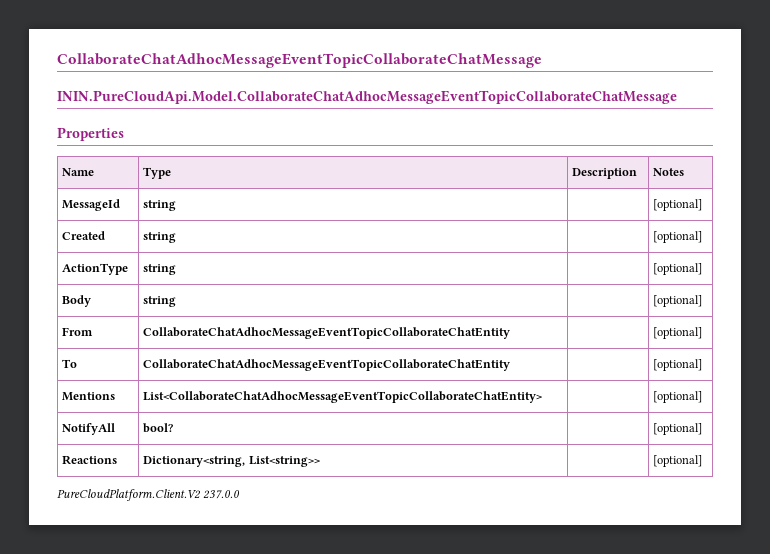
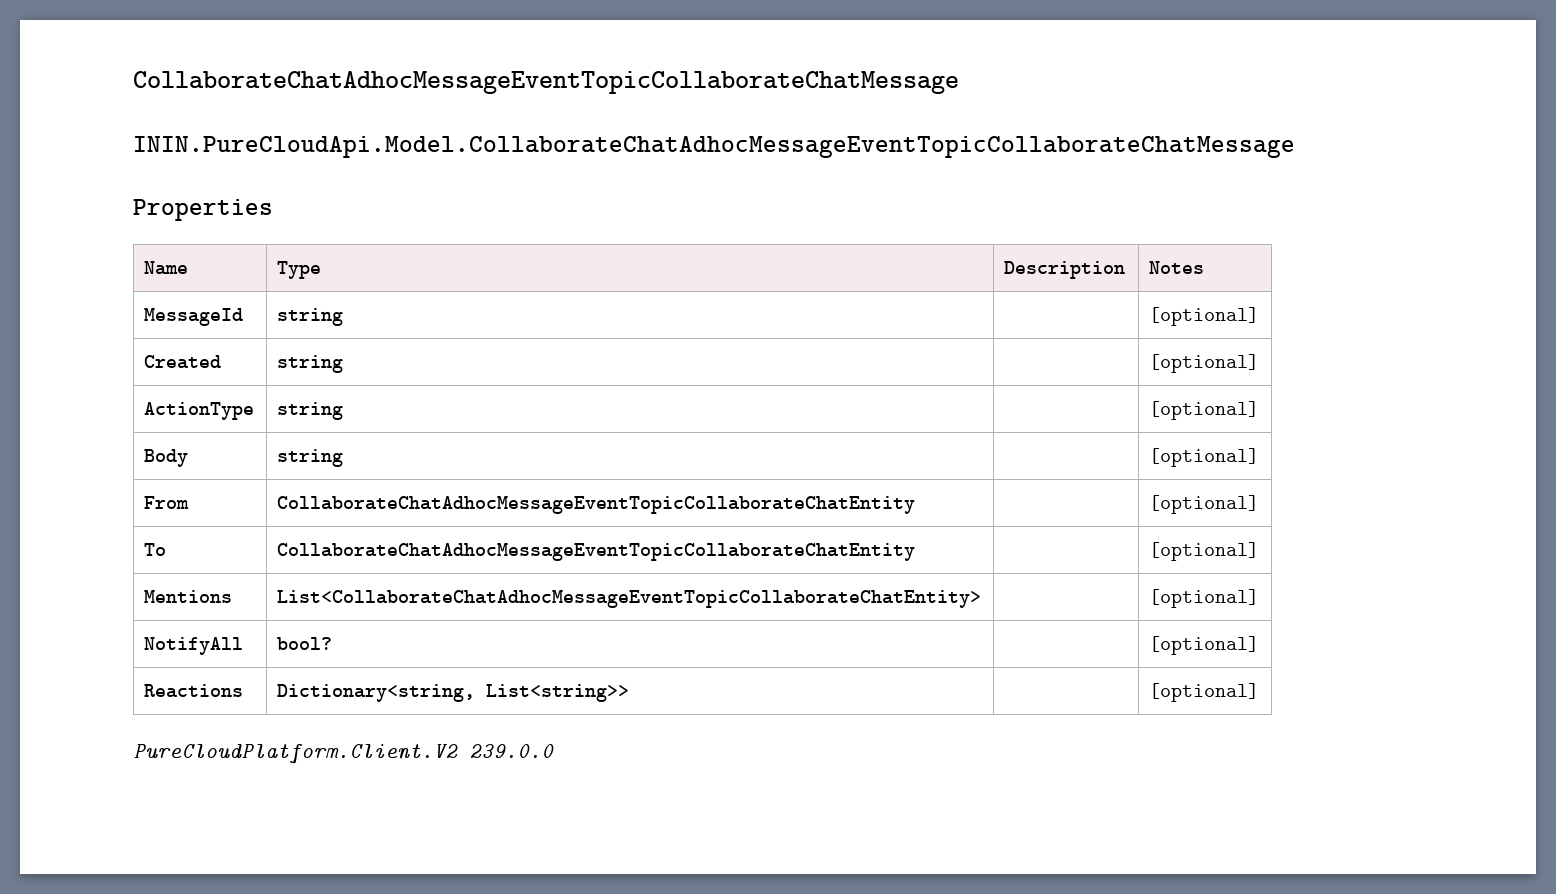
- PureCloudPlatform.Client.V2 237.0.0
+ PureCloudPlatform.Client.V2 239.0.0

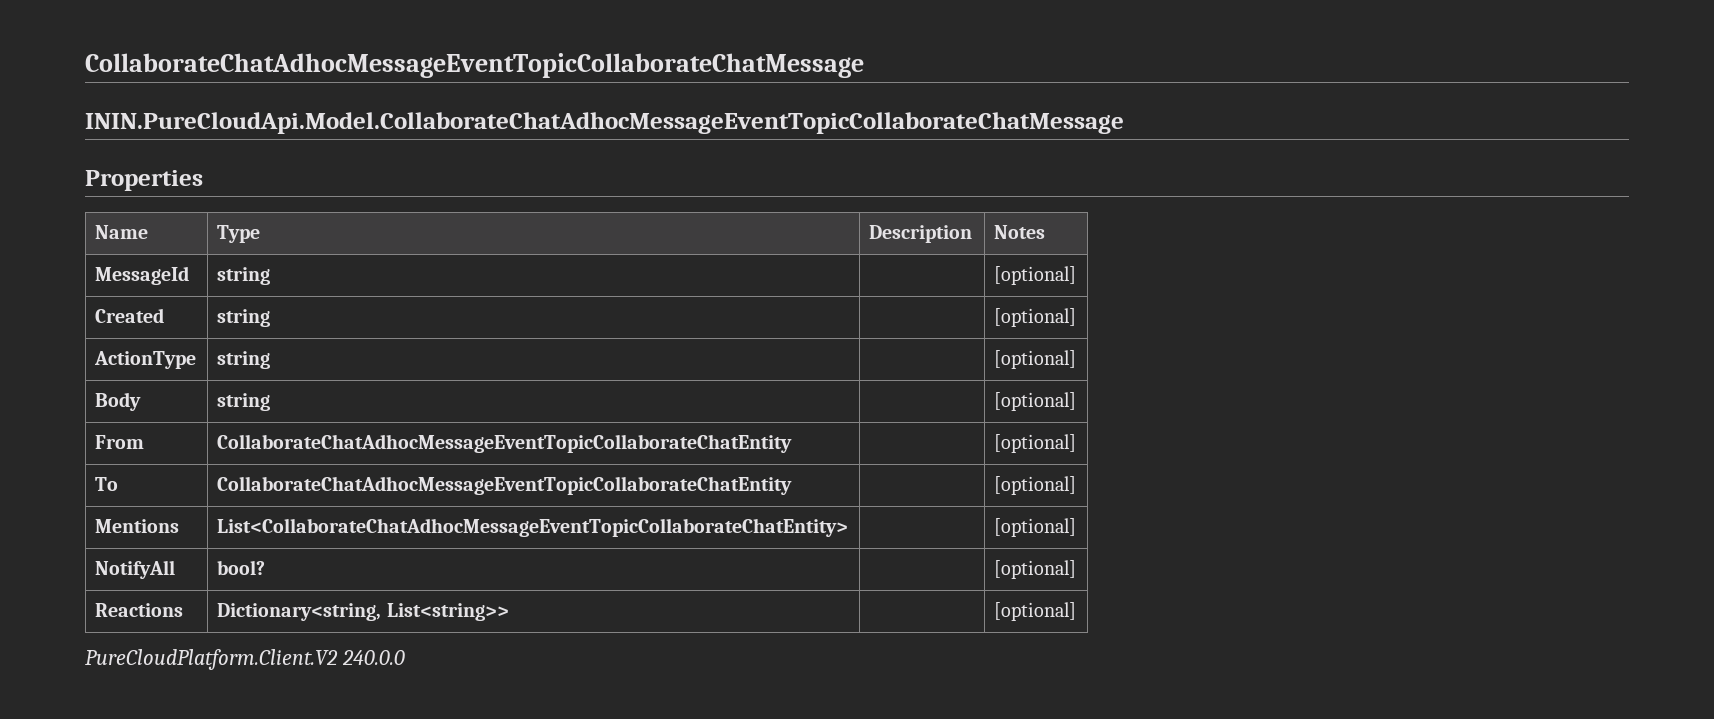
- PureCloudPlatform.Client.V2 239.0.0
+ PureCloudPlatform.Client.V2 240.0.0

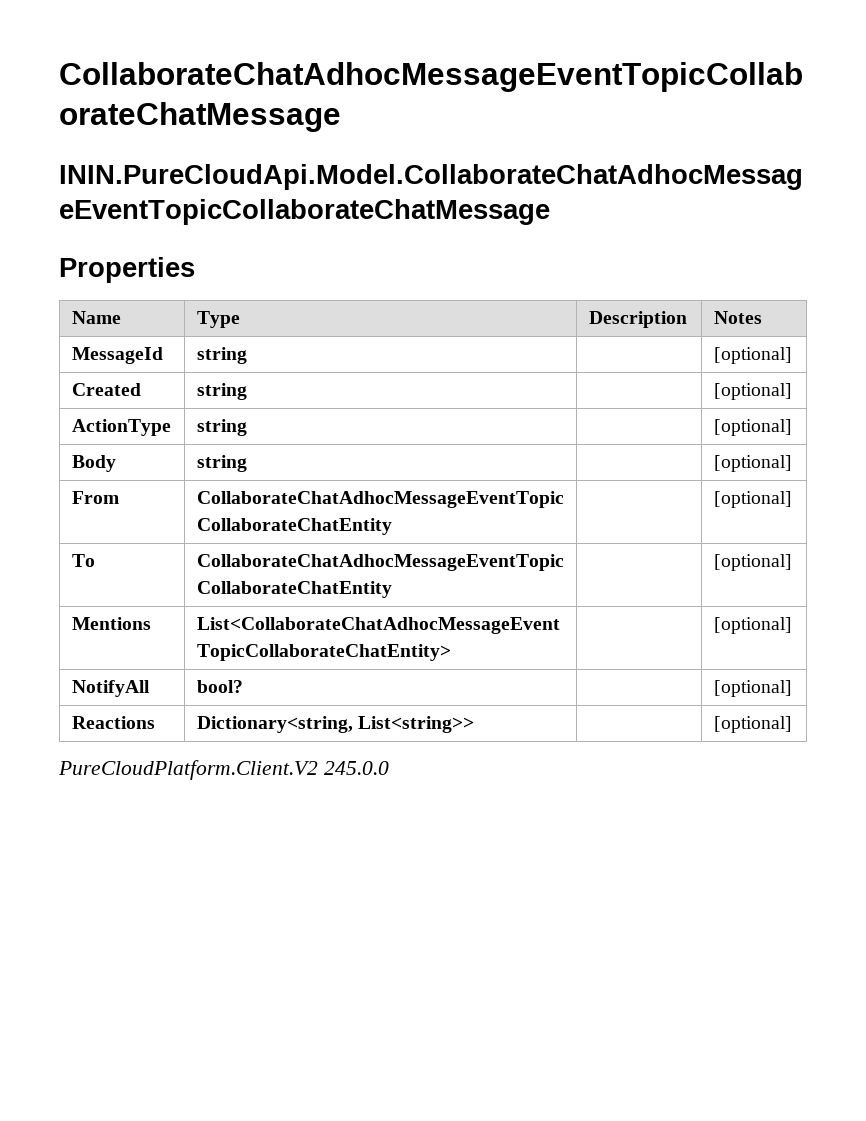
- PureCloudPlatform.Client.V2 240.0.0
+ PureCloudPlatform.Client.V2 245.0.0

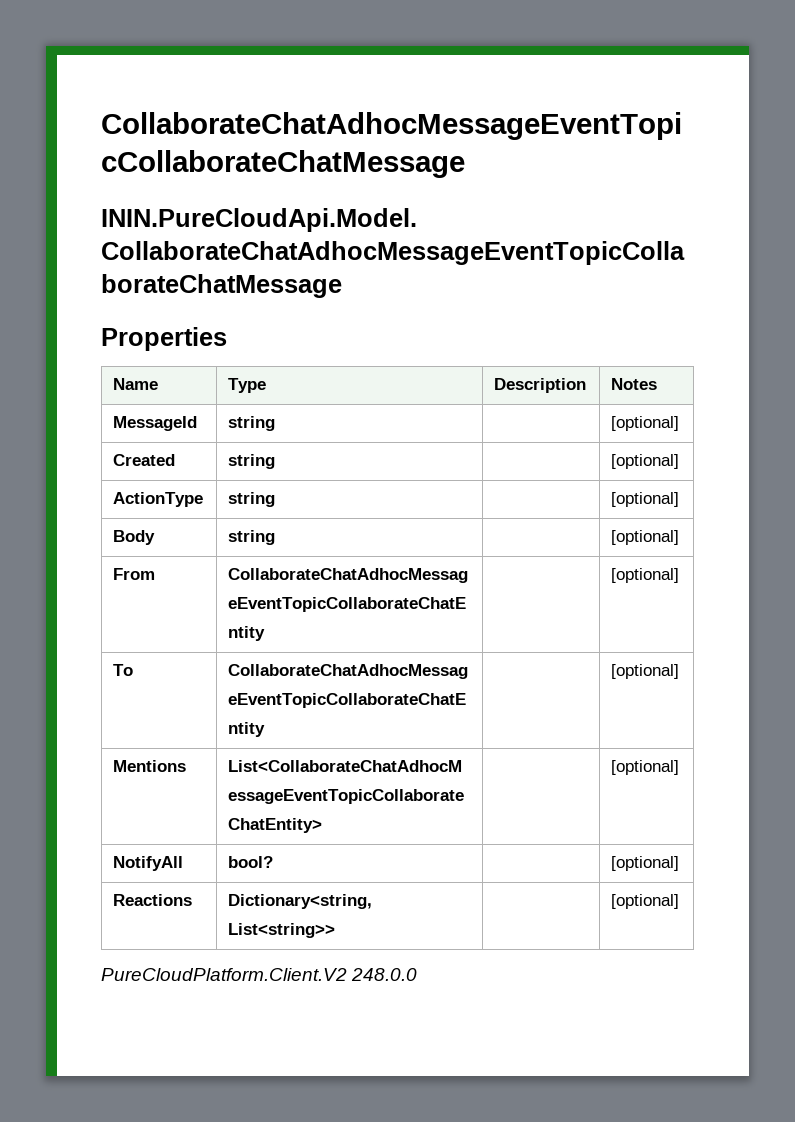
- PureCloudPlatform.Client.V2 245.0.0
+ PureCloudPlatform.Client.V2 248.0.0

